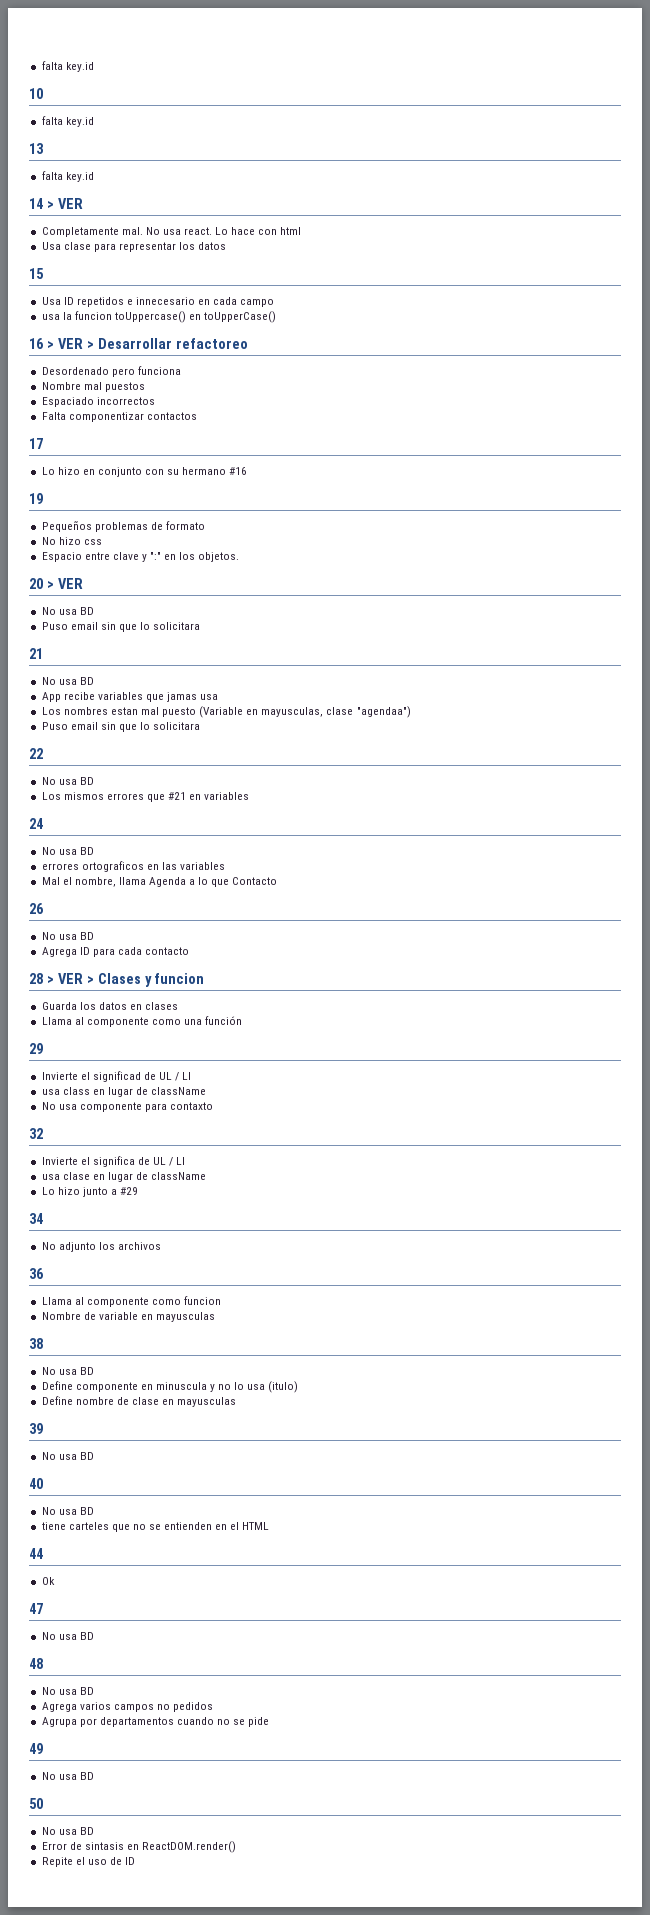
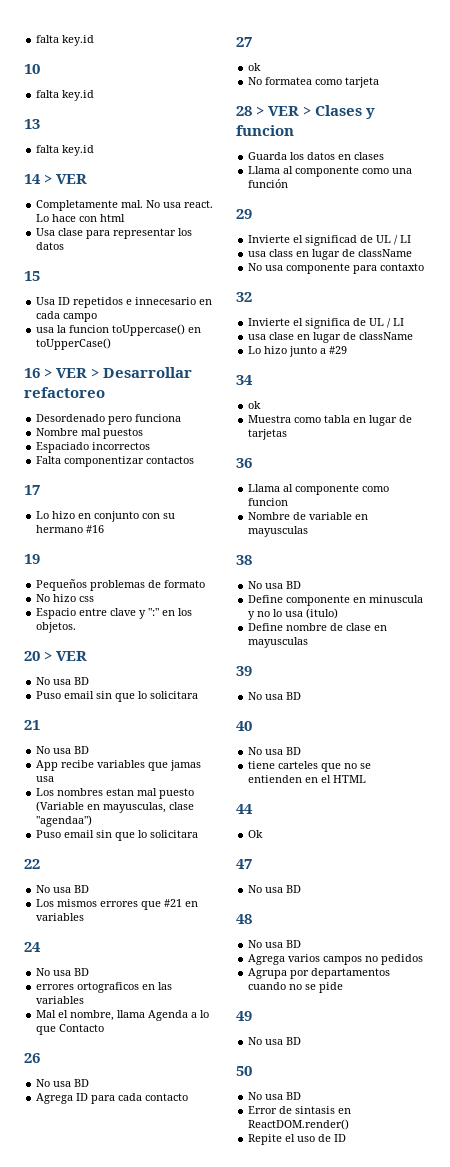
+ 27
+ ok
+ No formatea como tarjeta
  34
- No adjunto los archivos
+ ok
+ Muestra como tabla en lugar de tarjetas

